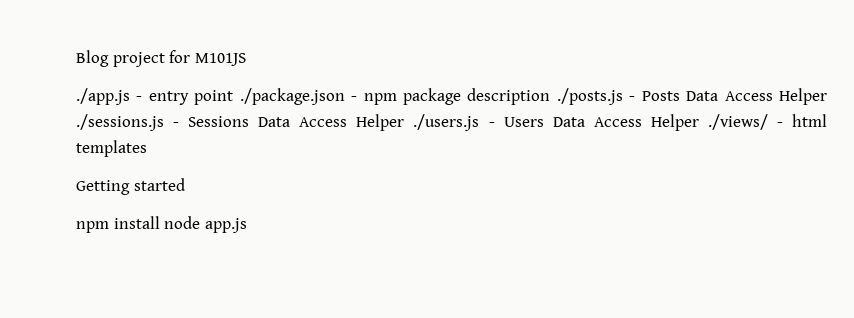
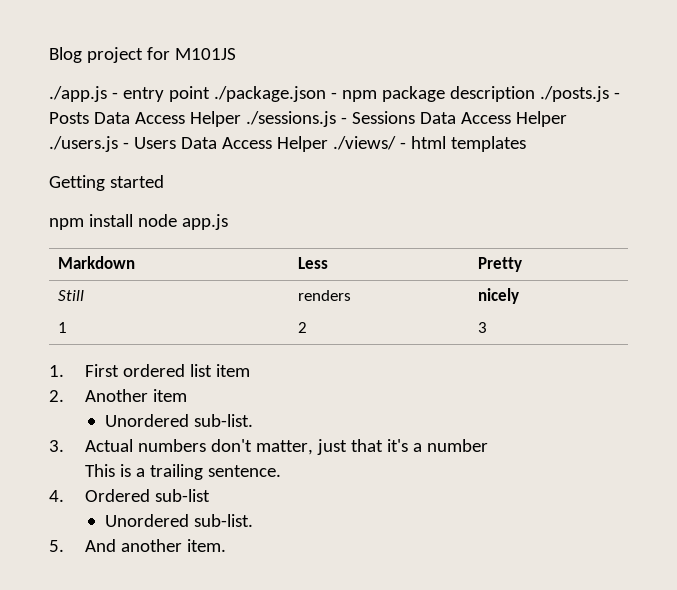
+ Markdown | Less | Pretty
+ Still | renders | nicely
+ 1 | 2 | 3
+ 1. First ordered list item
+ 2. Another item
+ Unordered sub-list.
+ 3. Actual numbers don't matter, just that it's a number
+ This is a trailing sentence.
+ 4. Ordered sub-list
+ Unordered sub-list.
+ 5. And another item.

